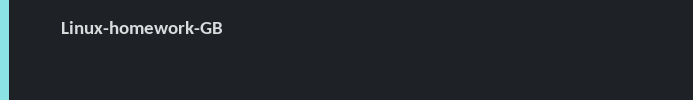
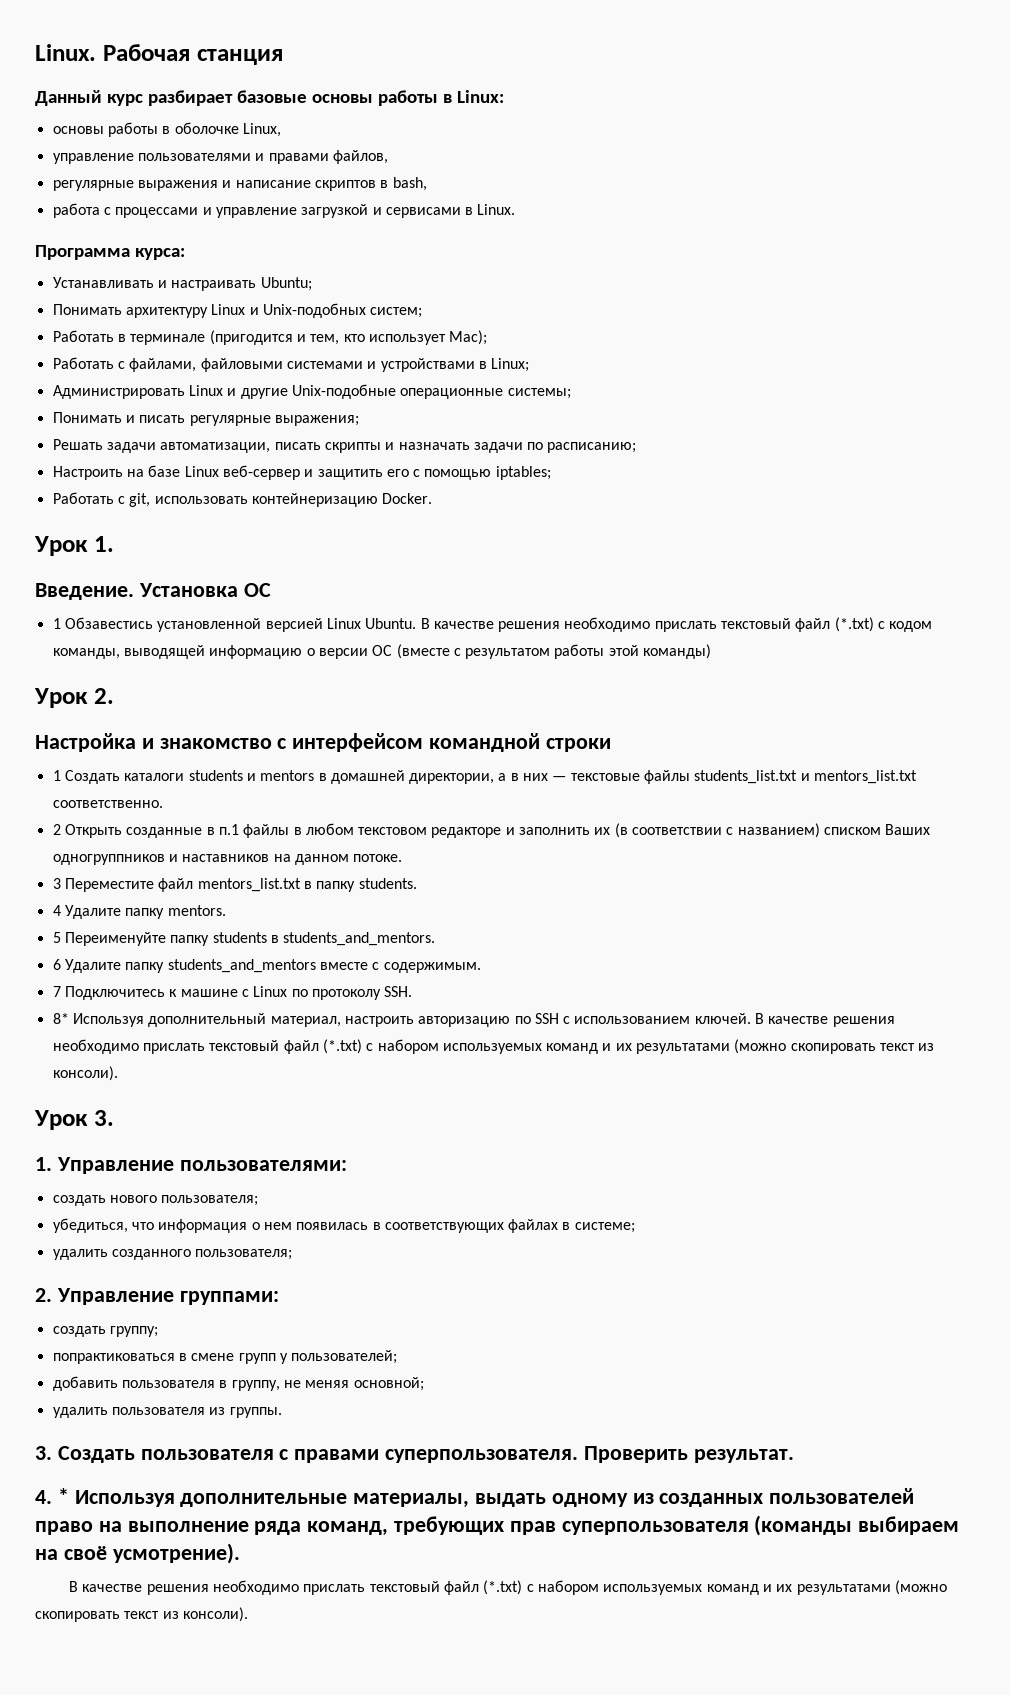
- Linux-homework-GB
+ Linux. Рабочая станция
+ Данный курс разбирает базовые основы работы в Linux:
+ основы работы в оболочке Linux,
+ управление пользователями и правами файлов,
+ регулярные выражения и написание скриптов в bash,
+ работа с процессами и управление загрузкой и сервисами в Linux.
+ Программа курса:
+ Устанавливать и настраивать Ubuntu;
+ Понимать архитектуру Linux и Unix-подобных систем;
+ Работать в терминале (пригодится и тем, кто использует Mac);
+ Работать с файлами, файловыми системами и устройствами в Linux;
+ Администрировать Linux и другие Unix-подобные операционные системы;
+ Понимать и писать регулярные выражения;
+ Решать задачи автоматизации, писать скрипты и назначать задачи по расписанию;
+ Настроить на базе Linux веб-сервер и защитить его с помощью iptables;
+ Работать с git, использовать контейнеризацию Docker.
+ Урок 1.
+ Введение. Установка ОС
+ 1 Обзавестись установленной версией Linux Ubuntu. В качестве решения необходимо прислать текстовый файл (*.txt) с кодом команды, выводящей информацию о версии ОС (вместе с результатом работы этой команды)
+ Урок 2.
+ Настройка и знакомство с интерфейсом командной строки
+ 1 Создать каталоги students и mentors в домашней директории, а в них — текстовые файлы students_list.txt и mentors_list.txt соответственно.
+ 2 Открыть созданные в п.1 файлы в любом текстовом редакторе и заполнить их (в соответствии с названием) списком Ваших одногруппников и наставников на данном потоке.
+ 3 Переместите файл mentors_list.txt в папку students.
+ 4 Удалите папку mentors.
+ 5 Переименуйте папку students в students_and_mentors.
+ 6 Удалите папку students_and_mentors вместе с содержимым.
+ 7 Подключитесь к машине с Linux по протоколу SSH.
+ 8* Используя дополнительный материал, настроить авторизацию по SSH с использованием ключей. В качестве решения необходимо прислать текстовый файл (*.txt) с набором используемых команд и их результатами (можно скопировать текст из консоли).
+ Урок 3.
+ 1. Управление пользователями:
+ создать нового пользователя;
+ убедиться, что информация о нем появилась в соответствующих файлах в системе;
+ удалить созданного пользователя;
+ 2. Управление группами:
+ создать группу;
+ попрактиковаться в смене групп у пользователей;
+ добавить пользователя в группу, не меняя основной;
+ удалить пользователя из группы.
+ 3. Создать пользователя с правами суперпользователя. Проверить результат.
+ 4. * Используя дополнительные материалы, выдать одному из созданных пользователей право на выполнение ряда команд, требующих прав суперпользователя (команды выбираем на своё усмотрение).
+ В качестве решения необходимо прислать текстовый файл (*.txt) с набором используемых команд и их результатами (можно скопировать текст из консоли).

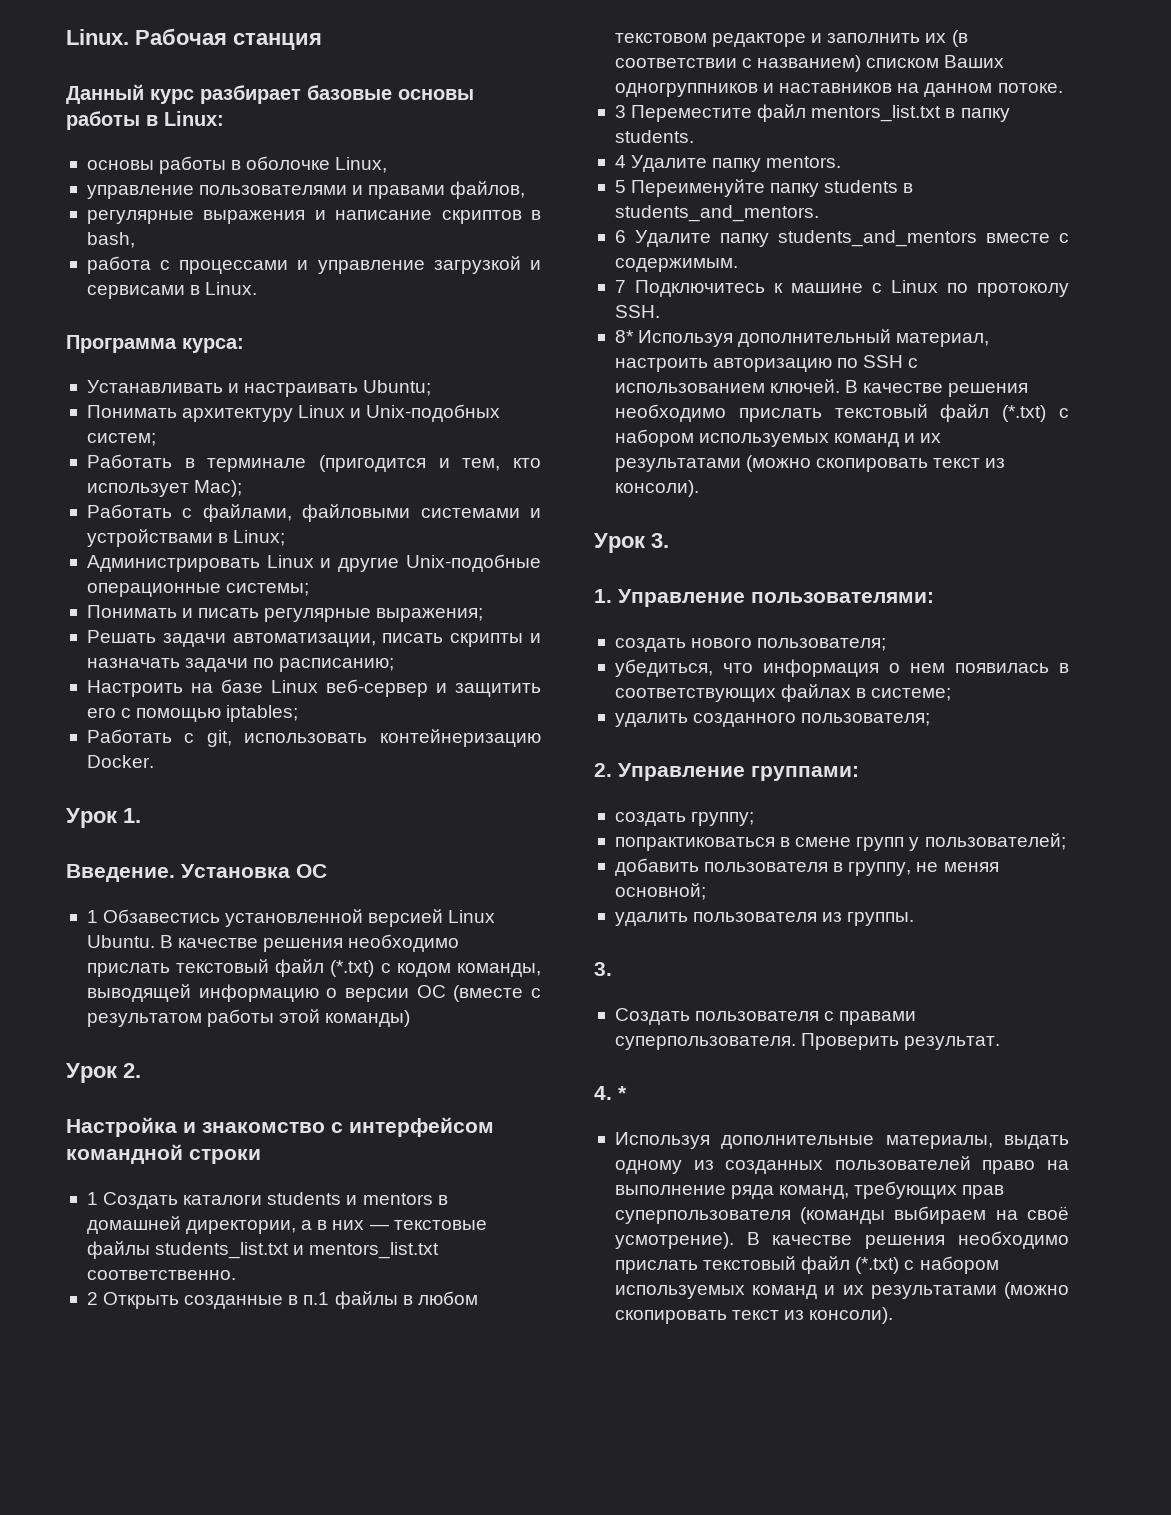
  удалить пользователя из группы.
- 3. Создать пользователя с правами суперпользователя.
+ 3.
+ Создать пользователя с правами суперпользователя.
- 4. * Используя дополнительные материалы, выдать одному из созданных пользователей право на выполнение ряда команд, требующих прав суперпользователя (команды выбираем на своё усмотрение).
- В качестве решения необходимо прислать текстовый файл (*.txt) с набором используемых команд и их результатами (можно скопировать текст из консоли).
+ 4. *
+ Используя дополнительные материалы, выдать одному из созданных пользователей право на выполнение ряда команд, требующих прав суперпользователя (команды выбираем на своё усмотрение). В качестве решения необходимо прислать текстовый файл (*.txt) с набором используемых команд и их результатами (можно скопировать текст из консоли).

